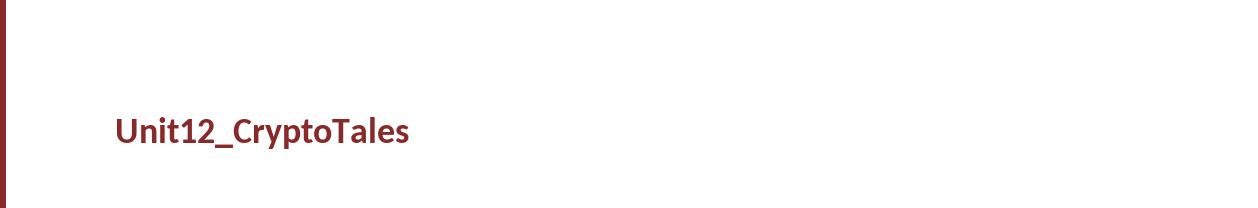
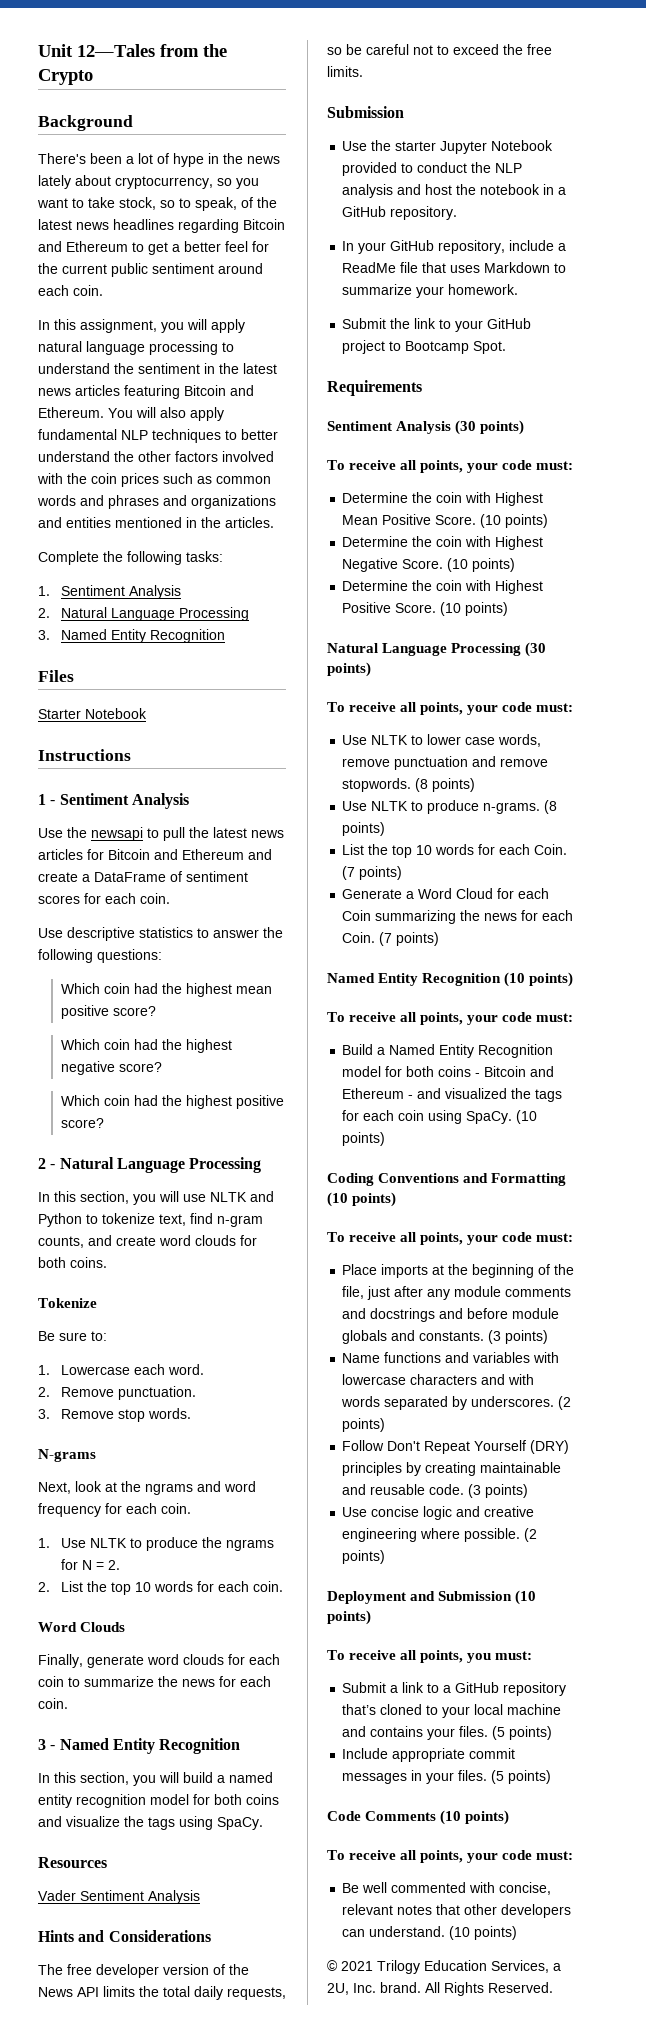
- Unit12_CryptoTales
+ Unit 12—Tales from the Crypto
+ Background
+ There's been a lot of hype in the news lately about cryptocurrency, so you want to take stock, so to speak, of the latest news headlines regarding Bitcoin and Ethereum to get a better feel for the current public sentiment around each coin.
+ In this assignment, you will apply natural language processing to understand the sentiment in the latest news articles featuring Bitcoin and Ethereum. You will also apply fundamental NLP techniques to better understand the other factors involved with the coin prices such as common words and phrases and organizations and entities mentioned in the articles.
+ Complete the following tasks:
+ 1. Sentiment Analysis
+ 2. Natural Language Processing
+ 3. Named Entity Recognition
+ Files
+ Starter Notebook
+ Instructions
+ 1 - Sentiment Analysis
+ Use the newsapi to pull the latest news articles for Bitcoin and Ethereum and create a DataFrame of sentiment scores for each coin.
+ Use descriptive statistics to answer the following questions:
+ Which coin had the highest mean positive score?
+ Which coin had the highest negative score?
+ Which coin had the highest positive score?
+ 2 - Natural Language Processing
+ In this section, you will use NLTK and Python to tokenize text, find n-gram counts, and create word clouds for both coins.
+ Tokenize
+ Be sure to:
+ 1. Lowercase each word.
+ 2. Remove punctuation.
+ 3. Remove stop words.
+ N-grams
+ Next, look at the ngrams and word frequency for each coin.
+ 1. Use NLTK to produce the ngrams for N = 2.
+ 2. List the top 10 words for each coin.
+ Word Clouds
+ Finally, generate word clouds for each coin to summarize the news for each coin.
+ 3 - Named Entity Recognition
+ In this section, you will build a named entity recognition model for both coins and visualize the tags using SpaCy.
+ Resources
+ Vader Sentiment Analysis
+ Hints and Considerations
+ The free developer version of the News API limits the total daily requests, so be careful not to exceed the free limits.
+ Submission
+ Use the starter Jupyter Notebook provided to conduct the NLP analysis and host the notebook in a GitHub repository.
+ In your GitHub repository, include a ReadMe file that uses Markdown to summarize your homework.
+ Submit the link to your GitHub project to Bootcamp Spot.
+ Requirements
+ Sentiment Analysis (30 points)
+ To receive all points, your code must:
+ Determine the coin with Highest Mean Positive Score. (10 points)
+ Determine the coin with Highest Negative Score. (10 points)
+ Determine the coin with Highest Positive Score. (10 points)
+ Natural Language Processing (30 points)
+ To receive all points, your code must:
+ Use NLTK to lower case words, remove punctuation and remove stopwords. (8 points)
+ Use NLTK to produce n-grams. (8 points)
+ List the top 10 words for each Coin. (7 points)
+ Generate a Word Cloud for each Coin summarizing the news for each Coin. (7 points)
+ Named Entity Recognition (10 points)
+ To receive all points, your code must:
+ Build a Named Entity Recognition model for both coins - Bitcoin and Ethereum - and visualized the tags for each coin using SpaCy. (10 points)
+ Coding Conventions and Formatting (10 points)
+ To receive all points, your code must:
+ Place imports at the beginning of the file, just after any module comments and docstrings and before module globals and constants. (3 points)
+ Name functions and variables with lowercase characters and with words separated by underscores. (2 points)
+ Follow Don't Repeat Yourself (DRY) principles by creating maintainable and reusable code. (3 points)
+ Use concise logic and creative engineering where possible. (2 points)
+ Deployment and Submission (10 points)
+ To receive all points, you must:
+ Submit a link to a GitHub repository that’s cloned to your local machine and contains your files. (5 points)
+ Include appropriate commit messages in your files. (5 points)
+ Code Comments (10 points)
+ To receive all points, your code must:
+ Be well commented with concise, relevant notes that other developers can understand. (10 points)
+ © 2021 Trilogy Education Services, a 2U, Inc. brand. All Rights Reserved.

